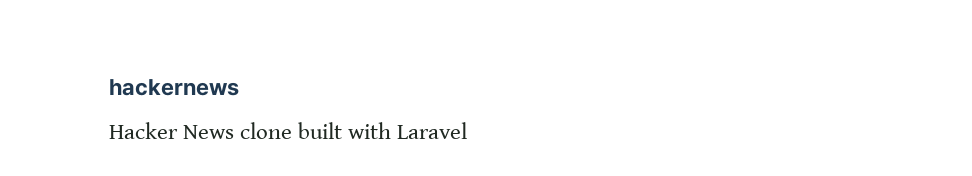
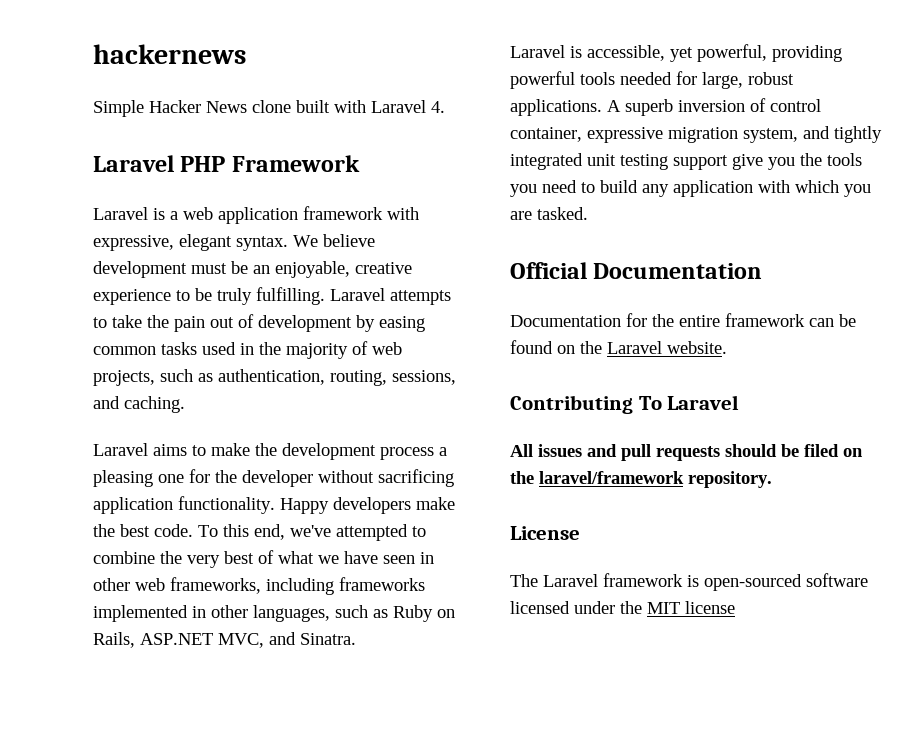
- Hacker News clone built with Laravel
+ Simple Hacker News clone built with Laravel 4.
+ Laravel PHP Framework
+ Laravel is a web application framework with expressive, elegant syntax. We believe development must be an enjoyable, creative experience to be truly fulfilling. Laravel attempts to take the pain out of development by easing common tasks used in the majority of web projects, such as authentication, routing, sessions, and caching.
+ Laravel aims to make the development process a pleasing one for the developer without sacrificing application functionality. Happy developers make the best code. To this end, we've attempted to combine the very best of what we have seen in other web frameworks, including frameworks implemented in other languages, such as Ruby on Rails, ASP.NET MVC, and Sinatra.
+ Laravel is accessible, yet powerful, providing powerful tools needed for large, robust applications. A superb inversion of control container, expressive migration system, and tightly integrated unit testing support give you the tools you need to build any application with which you are tasked.
+ Official Documentation
+ Documentation for the entire framework can be found on the Laravel website.
+ Contributing To Laravel
+ All issues and pull requests should be filed on the laravel/framework repository.
+ License
+ The Laravel framework is open-sourced software licensed under the MIT license

